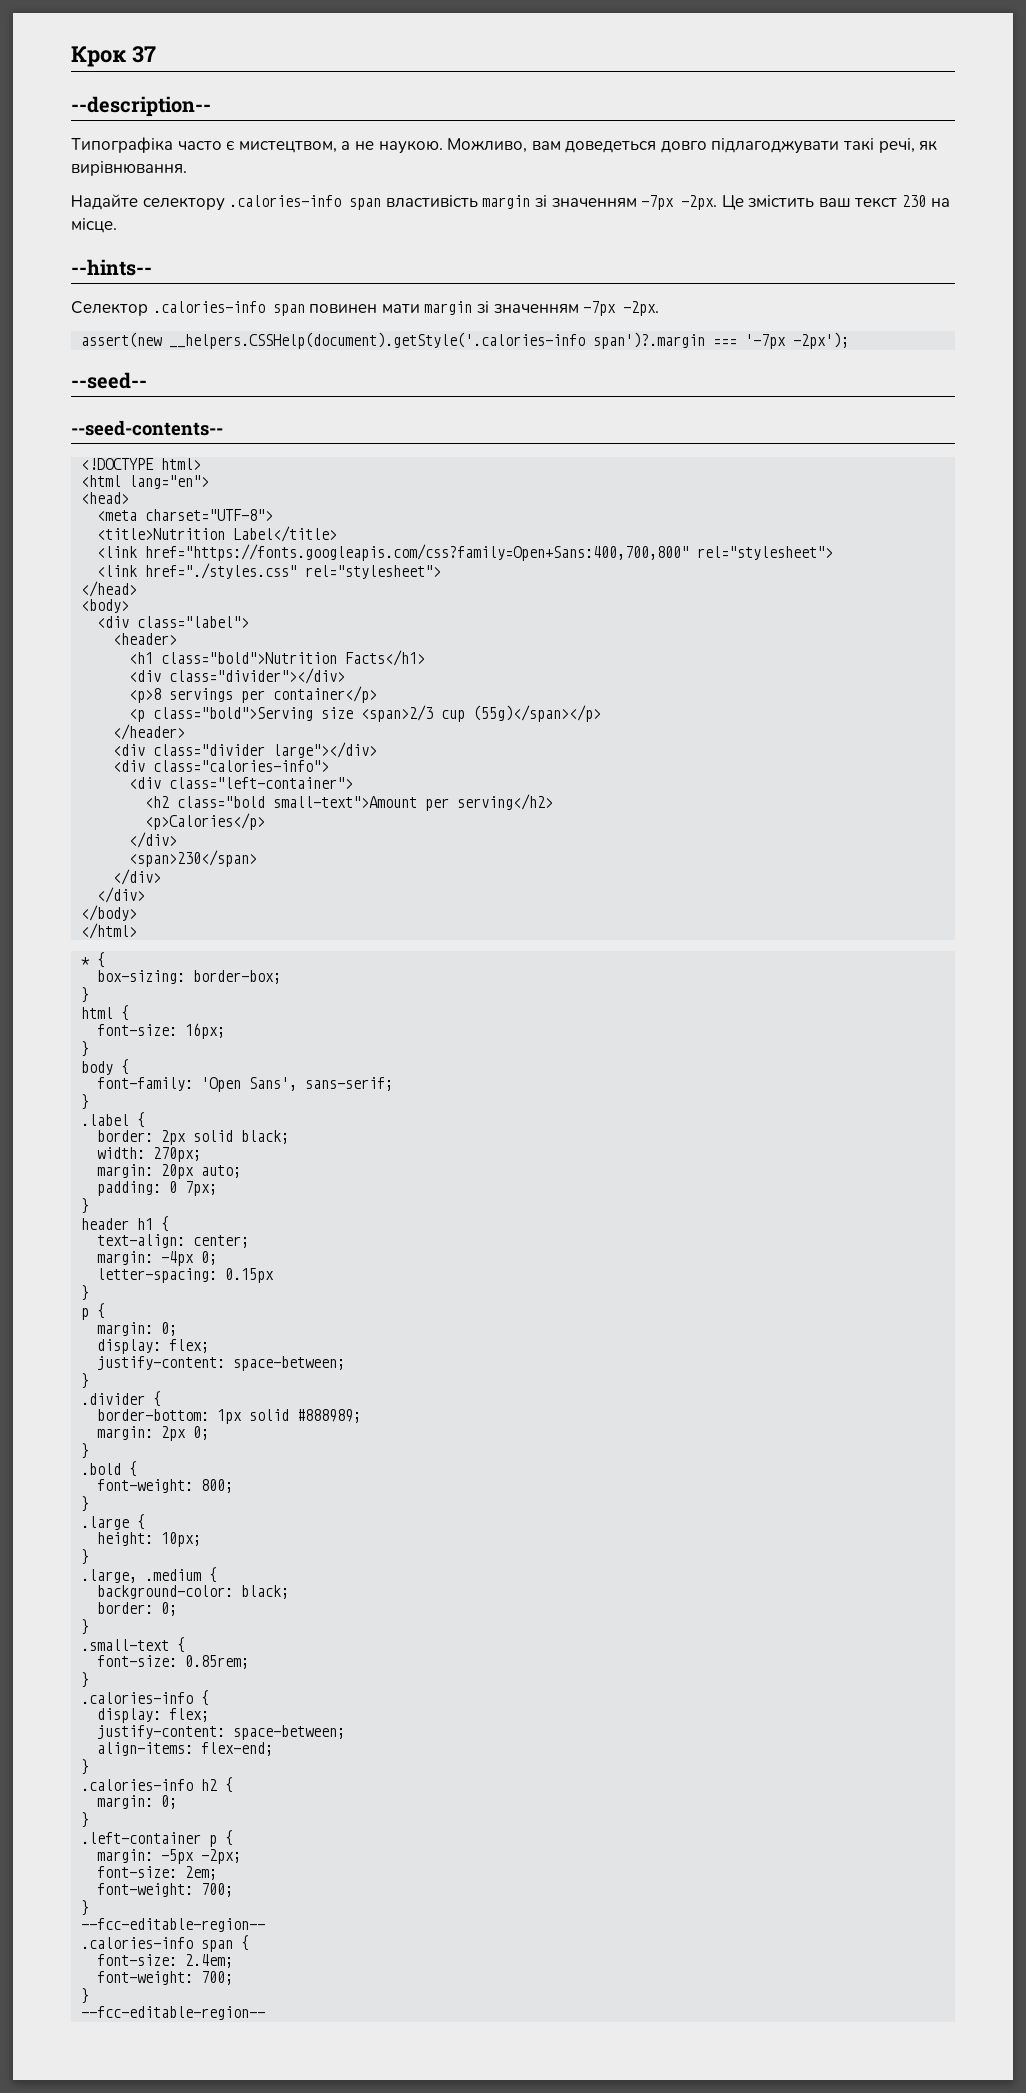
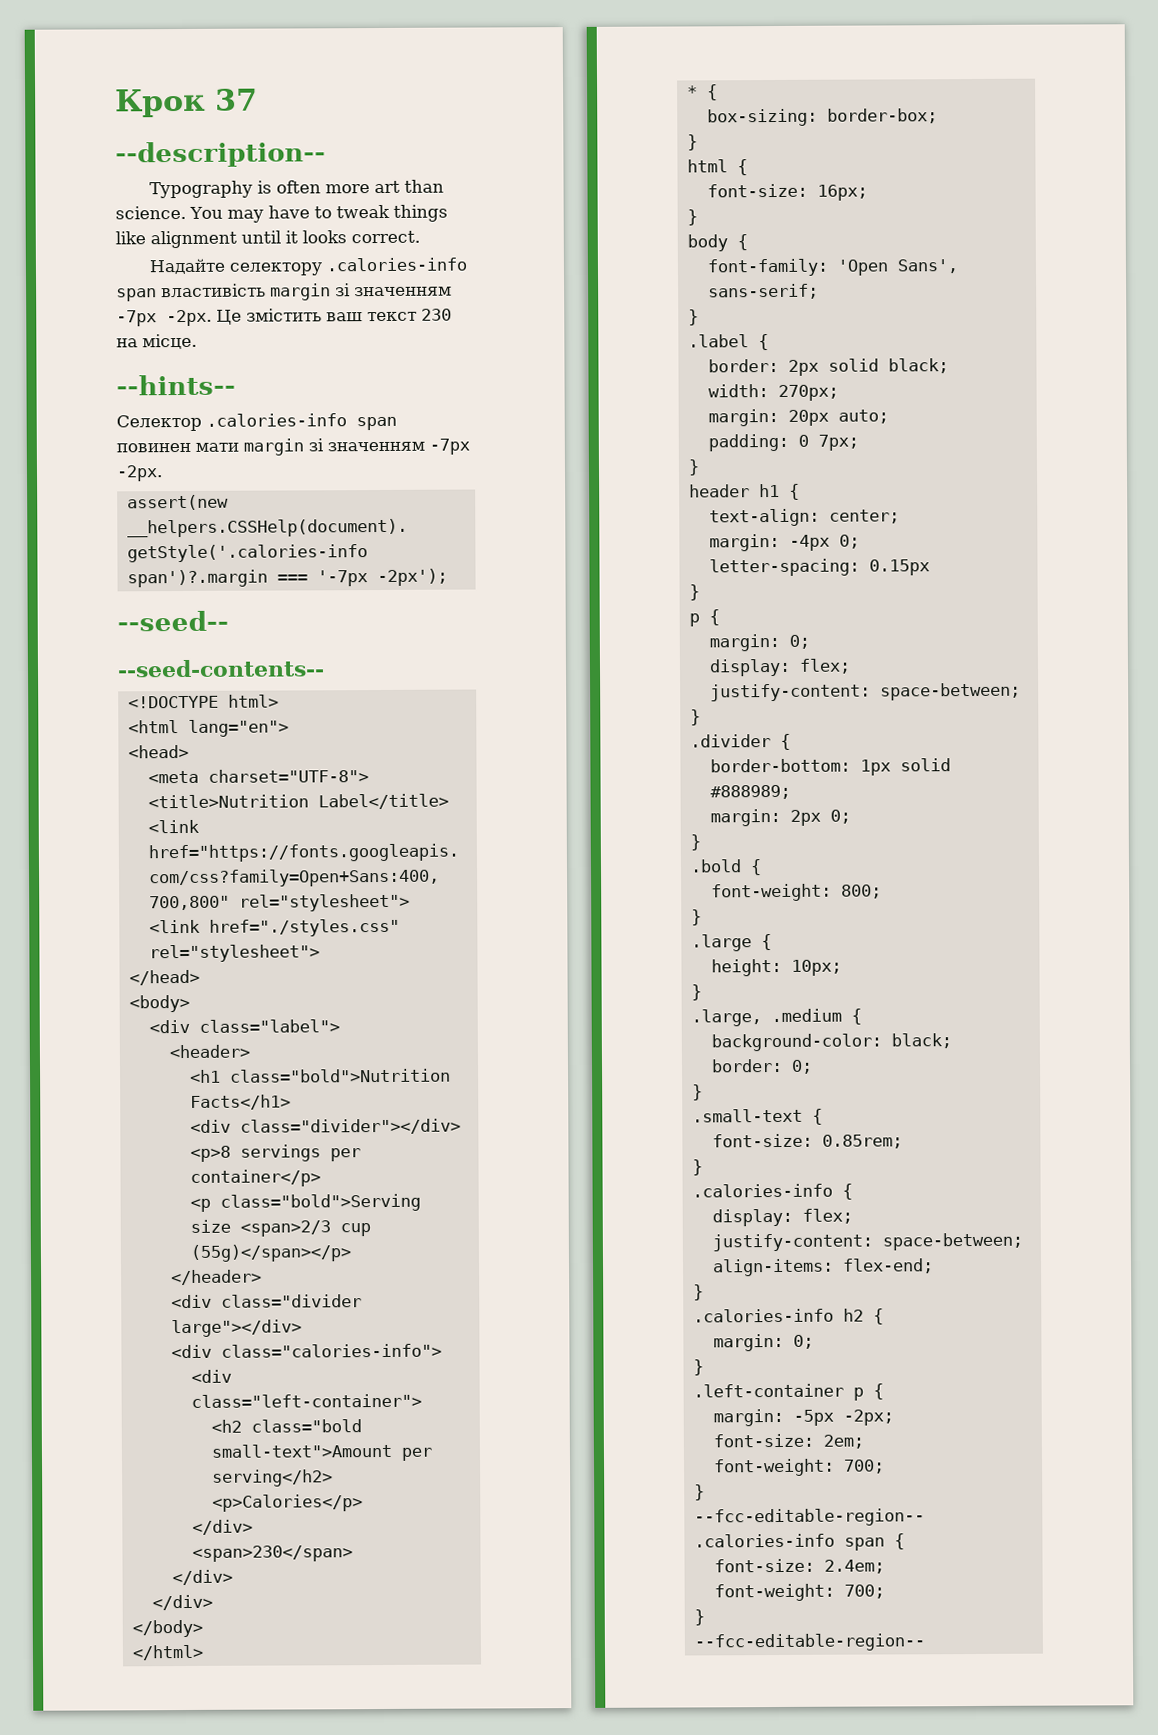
- Типографіка часто є мистецтвом, а не наукою. Можливо, вам доведеться довго підлагоджувати такі речі, як вирівнювання.
+ Typography is often more art than science. You may have to tweak things like alignment until it looks correct.

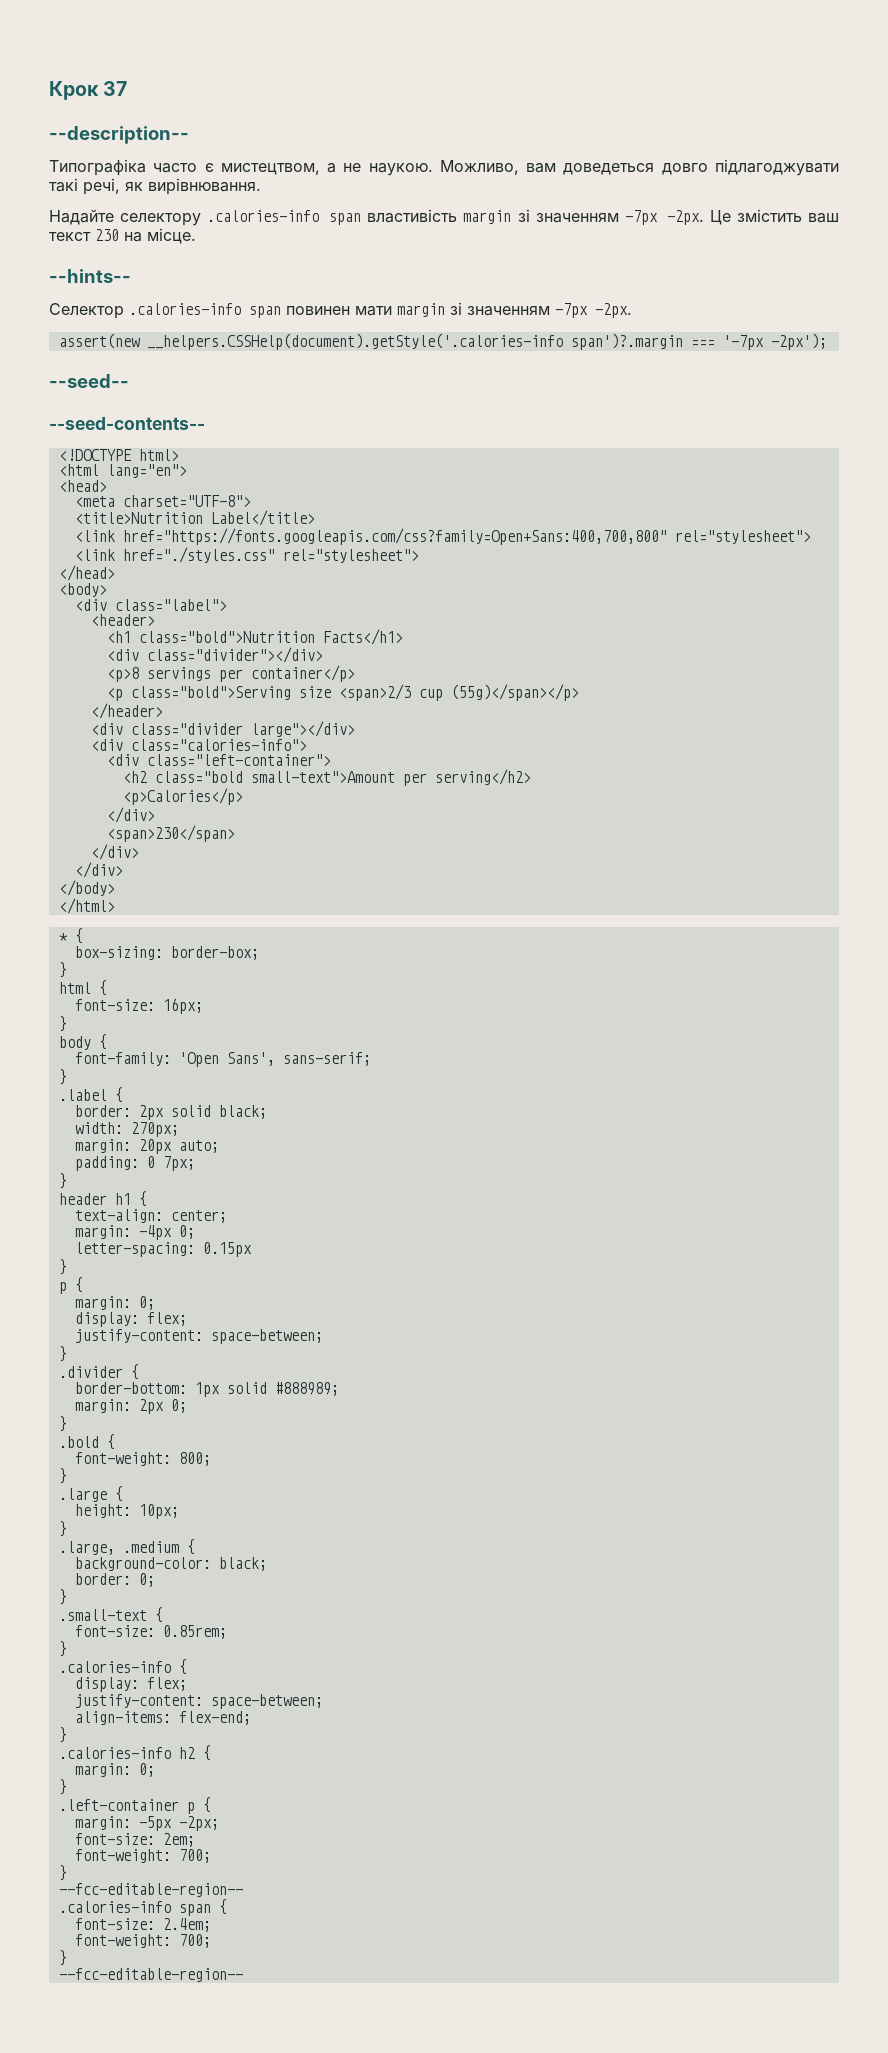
- Typography is often more art than science. You may have to tweak things like alignment until it looks correct.
+ Типографіка часто є мистецтвом, а не наукою. Можливо, вам доведеться довго підлагоджувати такі речі, як вирівнювання.

